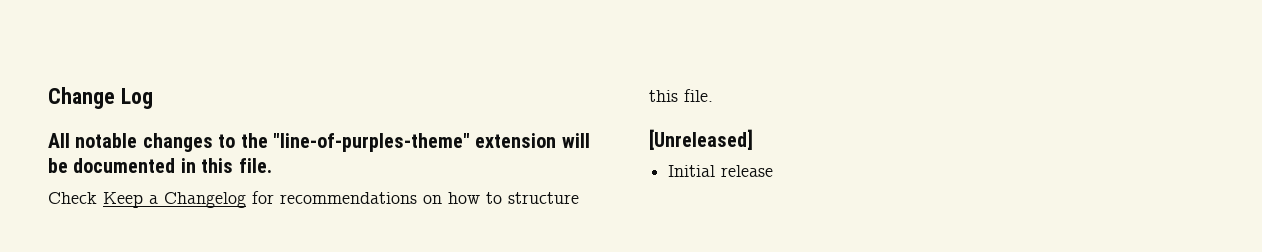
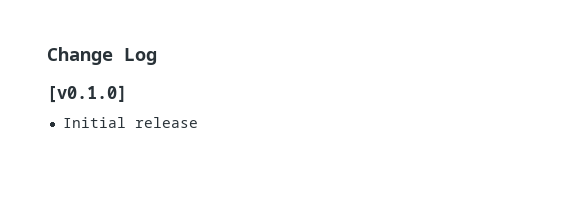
- All notable changes to the "line-of-purples-theme" extension will be documented in this file.
- Check Keep a Changelog for recommendations on how to structure this file.
- [Unreleased]
+ [v0.1.0]

